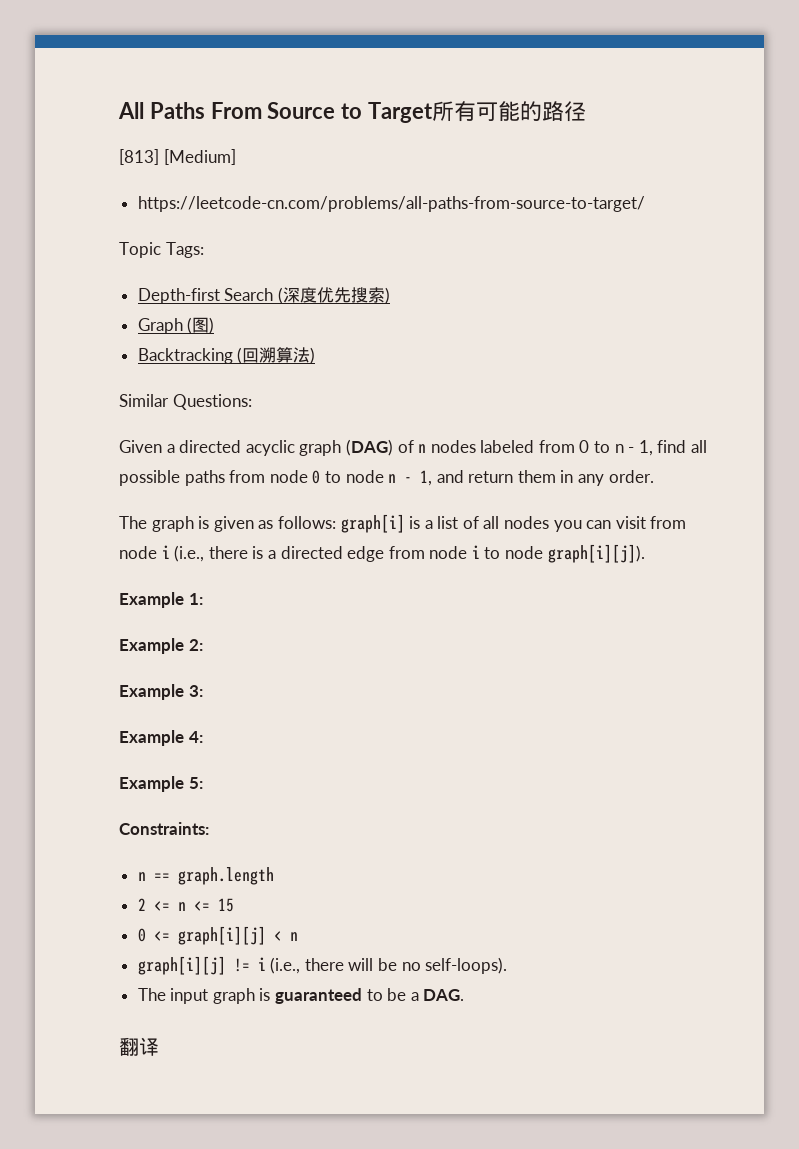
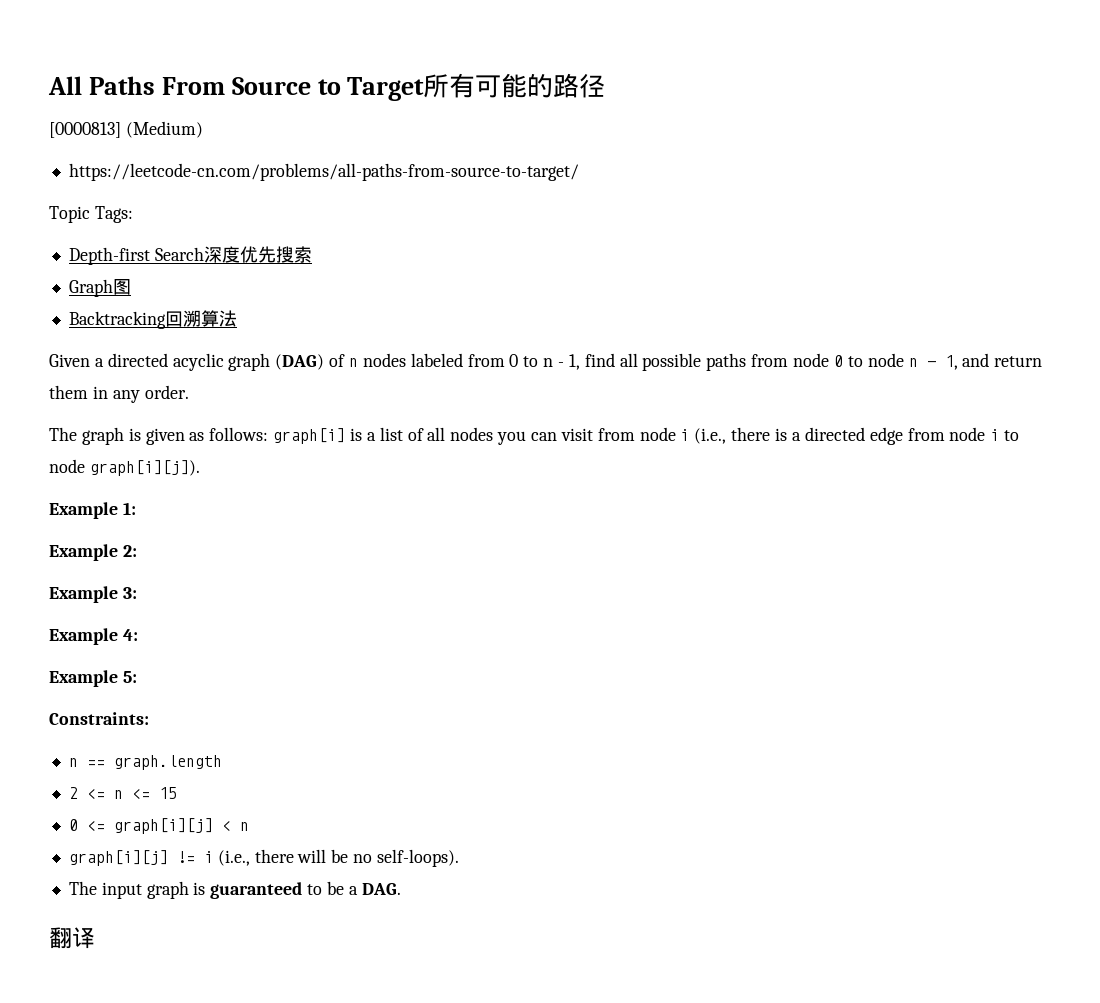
- [813] [Medium]
+ [0000813] (Medium)
- Depth-first Search (深度优先搜索)
+ Depth-first Search深度优先搜索
- Graph (图)
+ Graph图
- Backtracking (回溯算法)
- Similar Questions:
+ Backtracking回溯算法

